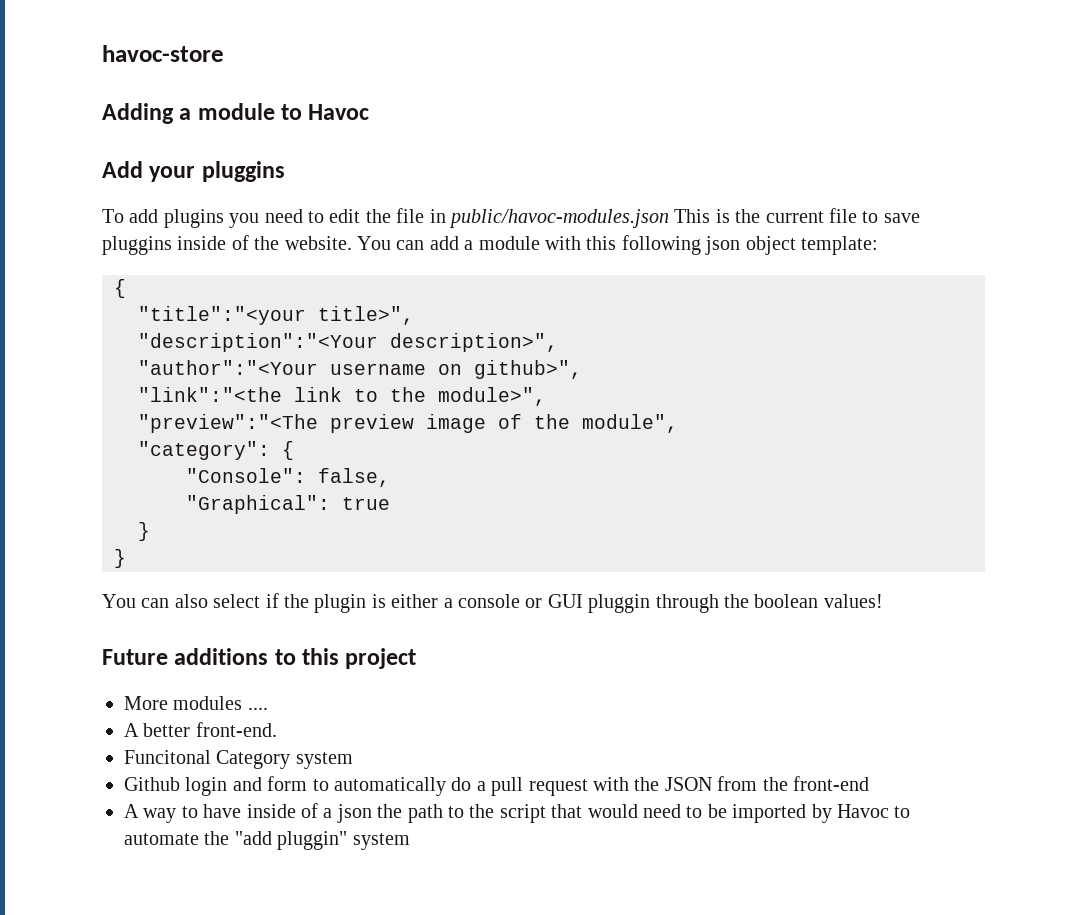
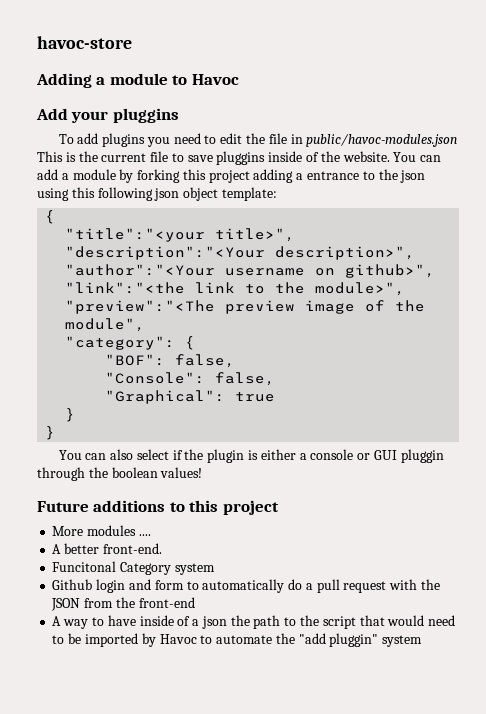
- You can add a module with this following json object template:
+ You can add a module by forking this project adding a entrance to the json using this following json object template:
+ "BOF": false,

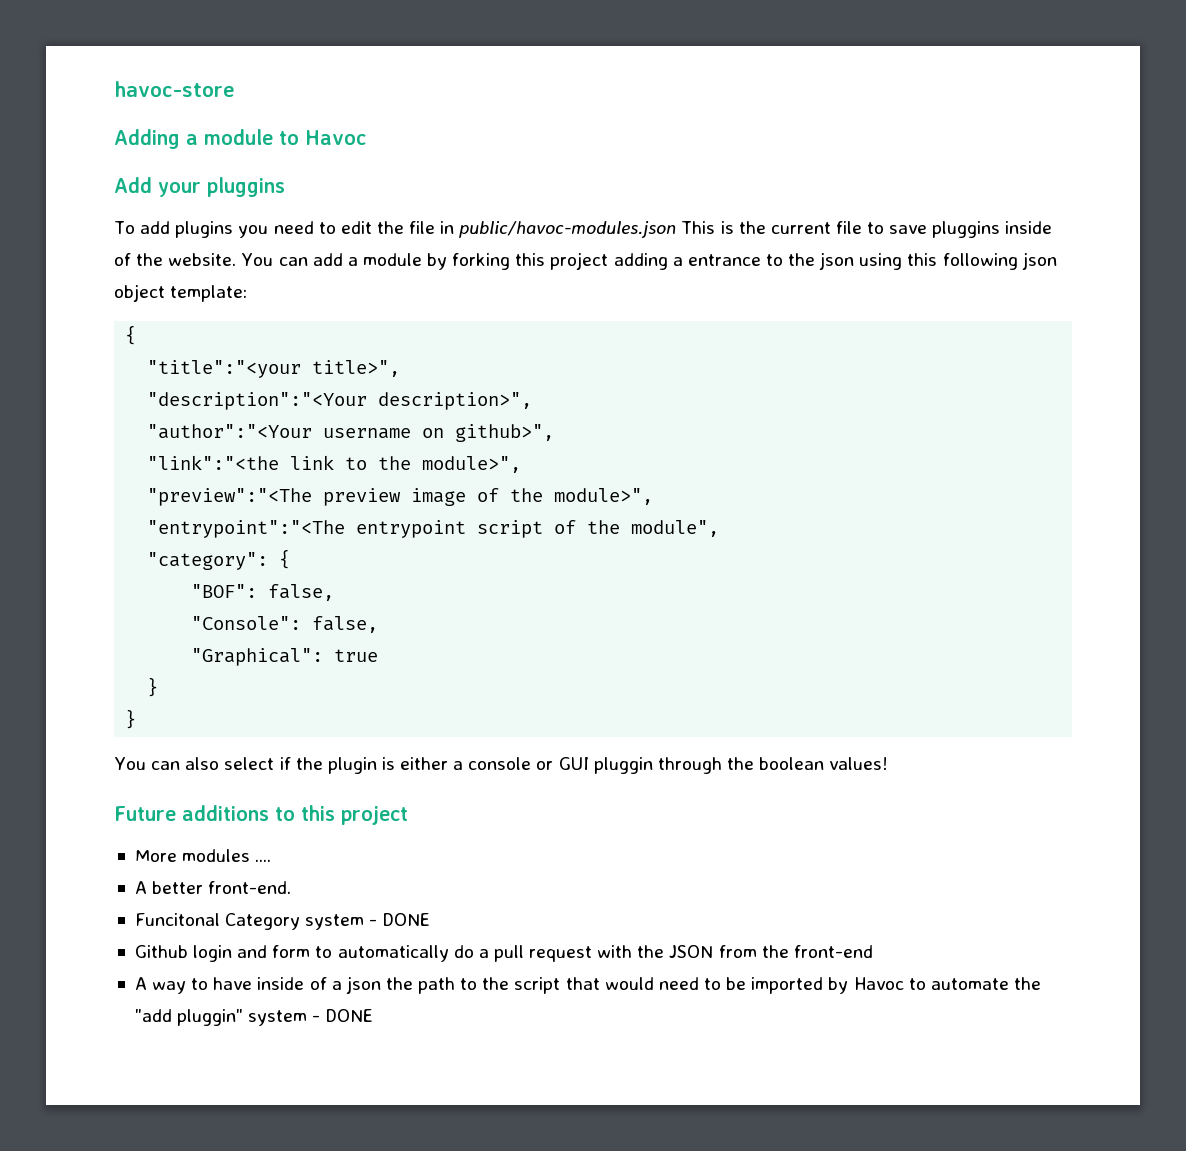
- "preview":"<The preview image of the module",
+ "preview":"<The preview image of the module>",
+ "entrypoint":"<The entrypoint script of the module",
- Funcitonal Category system
+ Funcitonal Category system - DONE
- A way to have inside of a json the path to the script that would need to be imported by Havoc to automate the "add pluggin" system
+ A way to have inside of a json the path to the script that would need to be imported by Havoc to automate the "add pluggin" system - DONE

